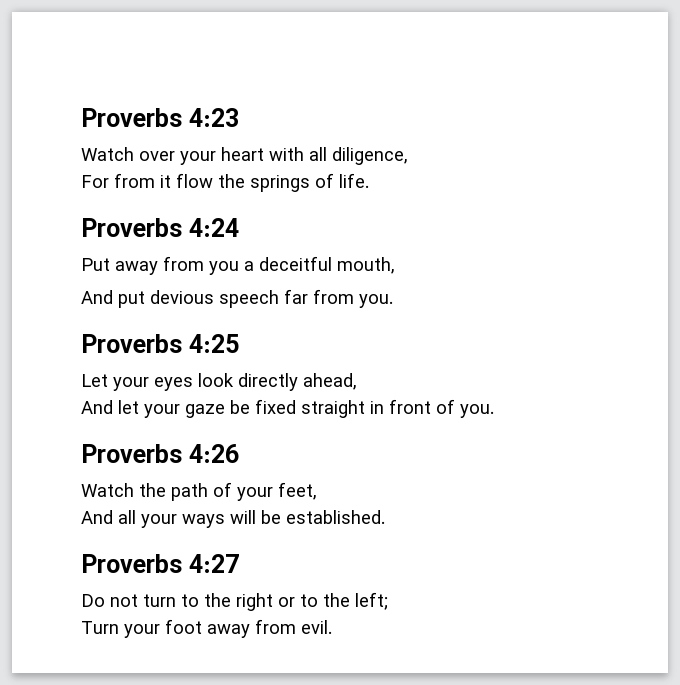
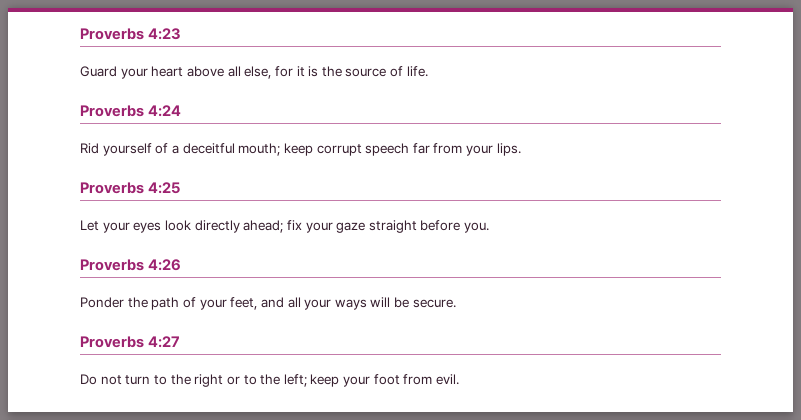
- Watch over your heart with all diligence,
- For from it flow the springs of life.
+ Guard your heart above all else, for it is the source of life.
  Proverbs 4:24
- Put away from you a deceitful mouth,
- And put devious speech far from you.
+ Rid yourself of a deceitful mouth; keep corrupt speech far from your lips.
- Let your eyes look directly ahead,
- And let your gaze be fixed straight in front of you.
+ Let your eyes look directly ahead; fix your gaze straight before you.
- Watch the path of your feet,
- And all your ways will be established.
+ Ponder the path of your feet, and all your ways will be secure.
- Do not turn to the right or to the left;
- Turn your foot away from evil.
+ Do not turn to the right or to the left; keep your foot from evil.

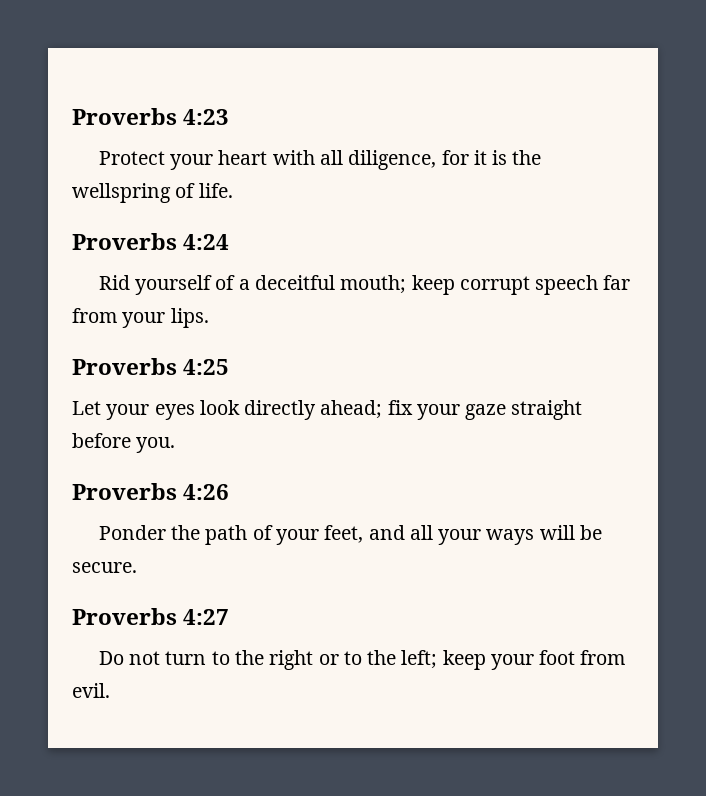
- Guard your heart above all else, for it is the source of life.
+ Protect your heart with all diligence, for it is the wellspring of life.

